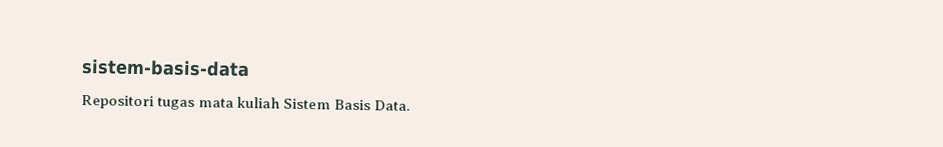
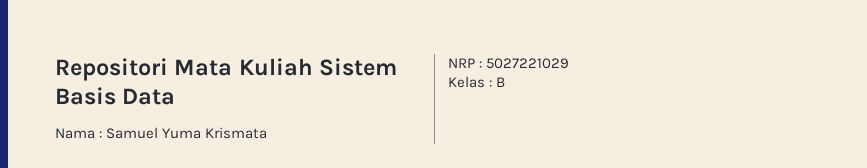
- sistem-basis-data
- Repositori tugas mata kuliah Sistem Basis Data.
+ Repositori Mata Kuliah Sistem Basis Data
+ Nama : Samuel Yuma Krismata
+ NRP : 5027221029
+ Kelas : B

